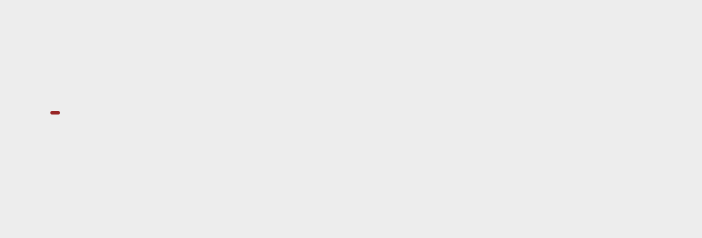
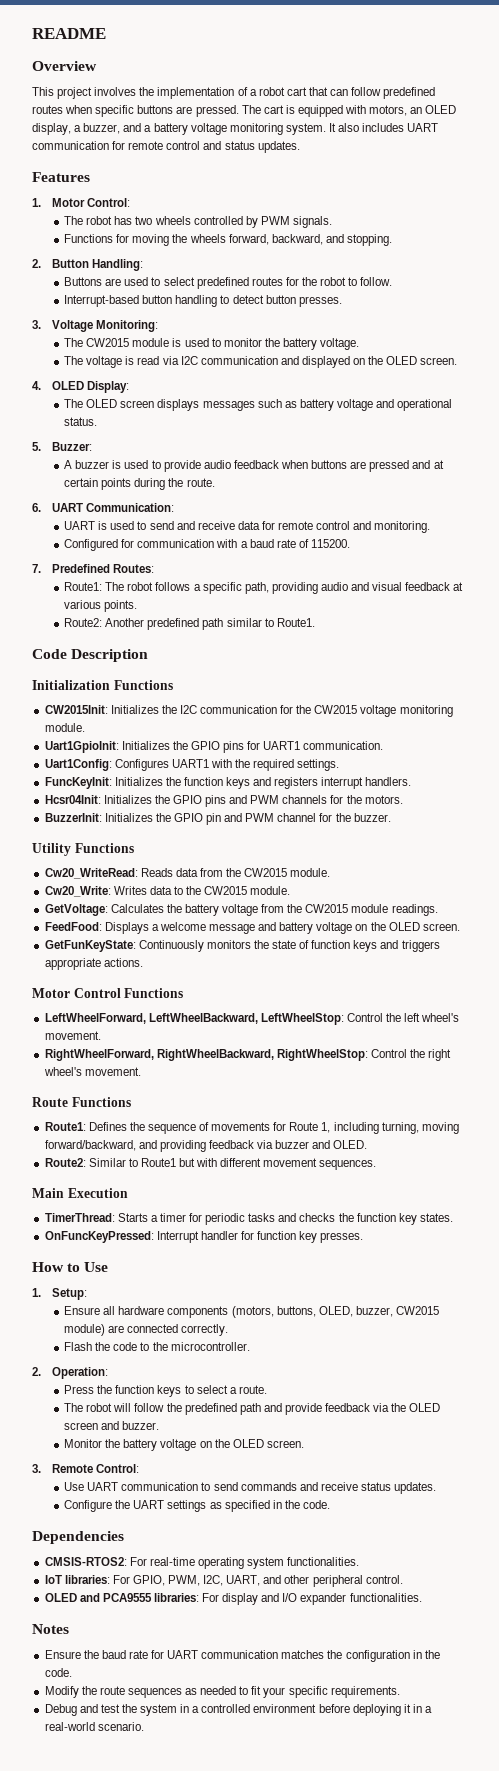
- -
+ README
+ Overview
+ This project involves the implementation of a robot cart that can follow predefined routes when specific buttons are pressed. The cart is equipped with motors, an OLED display, a buzzer, and a battery voltage monitoring system. It also includes UART communication for remote control and status updates.
+ Features
+ 1. Motor Control:
+ The robot has two wheels controlled by PWM signals.
+ Functions for moving the wheels forward, backward, and stopping.
+ 2. Button Handling:
+ Buttons are used to select predefined routes for the robot to follow.
+ Interrupt-based button handling to detect button presses.
+ 3. Voltage Monitoring:
+ The CW2015 module is used to monitor the battery voltage.
+ The voltage is read via I2C communication and displayed on the OLED screen.
+ 4. OLED Display:
+ The OLED screen displays messages such as battery voltage and operational status.
+ 5. Buzzer:
+ A buzzer is used to provide audio feedback when buttons are pressed and at certain points during the route.
+ 6. UART Communication:
+ UART is used to send and receive data for remote control and monitoring.
+ Configured for communication with a baud rate of 115200.
+ 7. Predefined Routes:
+ Route1: The robot follows a specific path, providing audio and visual feedback at various points.
+ Route2: Another predefined path similar to Route1.
+ Code Description
+ Initialization Functions
+ CW2015Init: Initializes the I2C communication for the CW2015 voltage monitoring module.
+ Uart1GpioInit: Initializes the GPIO pins for UART1 communication.
+ Uart1Config: Configures UART1 with the required settings.
+ FuncKeyInit: Initializes the function keys and registers interrupt handlers.
+ Hcsr04Init: Initializes the GPIO pins and PWM channels for the motors.
+ BuzzerInit: Initializes the GPIO pin and PWM channel for the buzzer.
+ Utility Functions
+ Cw20_WriteRead: Reads data from the CW2015 module.
+ Cw20_Write: Writes data to the CW2015 module.
+ GetVoltage: Calculates the battery voltage from the CW2015 module readings.
+ FeedFood: Displays a welcome message and battery voltage on the OLED screen.
+ GetFunKeyState: Continuously monitors the state of function keys and triggers appropriate actions.
+ Motor Control Functions
+ LeftWheelForward, LeftWheelBackward, LeftWheelStop: Control the left wheel's movement.
+ RightWheelForward, RightWheelBackward, RightWheelStop: Control the right wheel's movement.
+ Route Functions
+ Route1: Defines the sequence of movements for Route 1, including turning, moving forward/backward, and providing feedback via buzzer and OLED.
+ Route2: Similar to Route1 but with different movement sequences.
+ Main Execution
+ TimerThread: Starts a timer for periodic tasks and checks the function key states.
+ OnFuncKeyPressed: Interrupt handler for function key presses.
+ How to Use
+ 1. Setup:
+ Ensure all hardware components (motors, buttons, OLED, buzzer, CW2015 module) are connected correctly.
+ Flash the code to the microcontroller.
+ 2. Operation:
+ Press the function keys to select a route.
+ The robot will follow the predefined path and provide feedback via the OLED screen and buzzer.
+ Monitor the battery voltage on the OLED screen.
+ 3. Remote Control:
+ Use UART communication to send commands and receive status updates.
+ Configure the UART settings as specified in the code.
+ Dependencies
+ CMSIS-RTOS2: For real-time operating system functionalities.
+ IoT libraries: For GPIO, PWM, I2C, UART, and other peripheral control.
+ OLED and PCA9555 libraries: For display and I/O expander functionalities.
+ Notes
+ Ensure the baud rate for UART communication matches the configuration in the code.
+ Modify the route sequences as needed to fit your specific requirements.
+ Debug and test the system in a controlled environment before deploying it in a real-world scenario.

